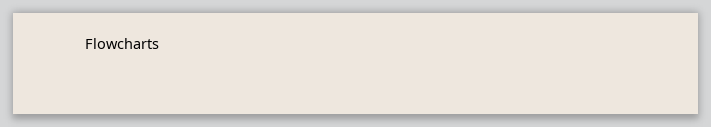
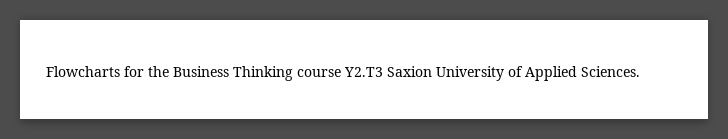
- Flowcharts
+ Flowcharts for the Business Thinking course Y2.T3 Saxion University of Applied Sciences.

